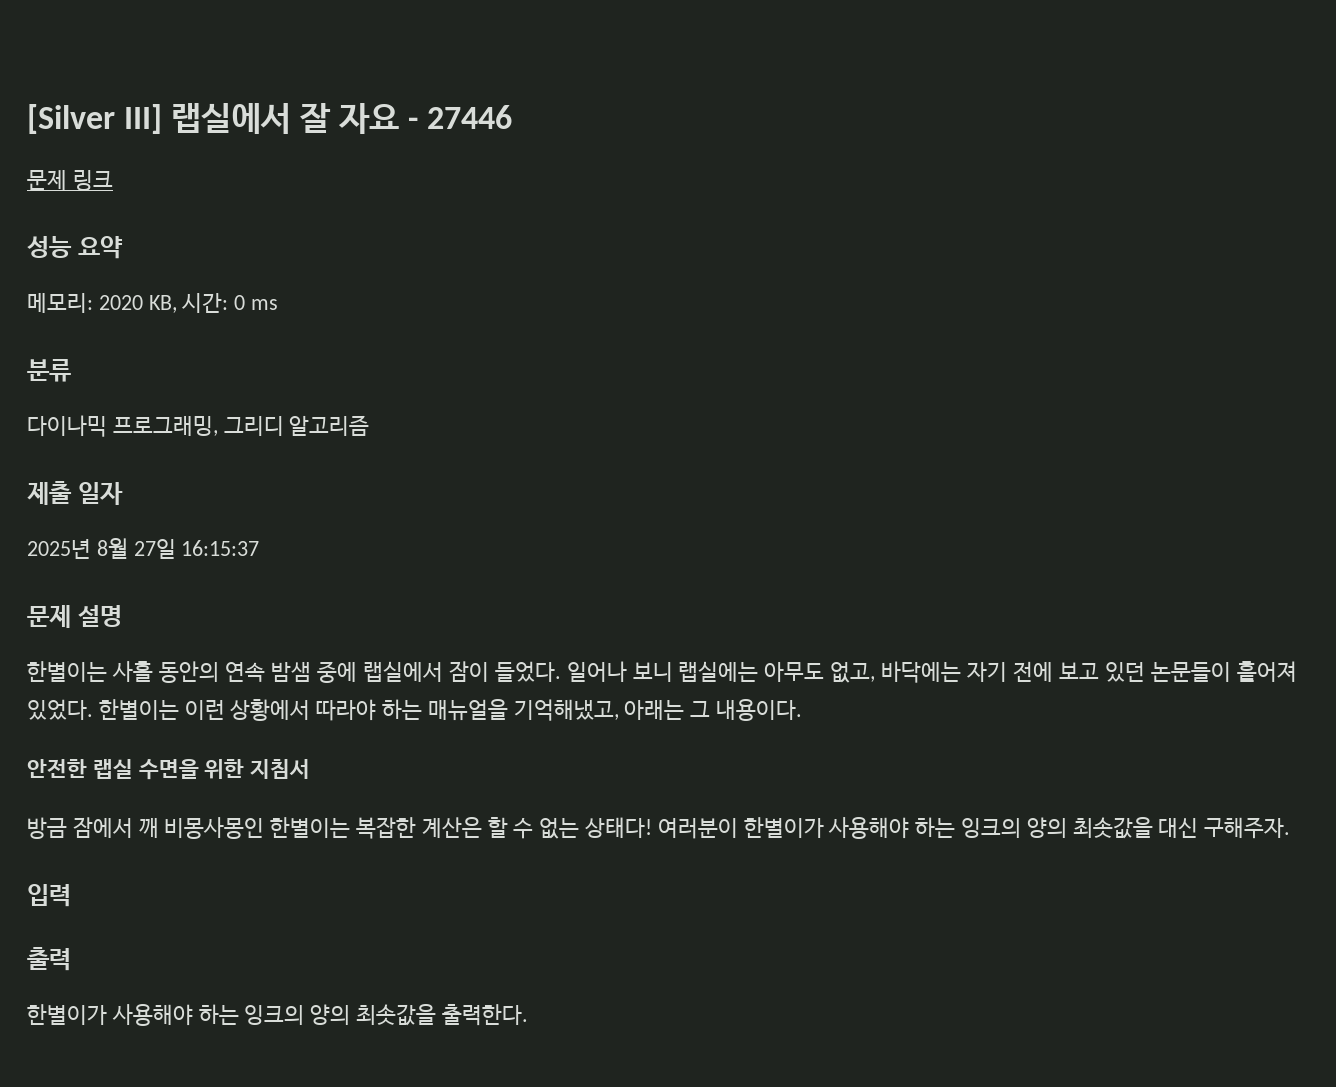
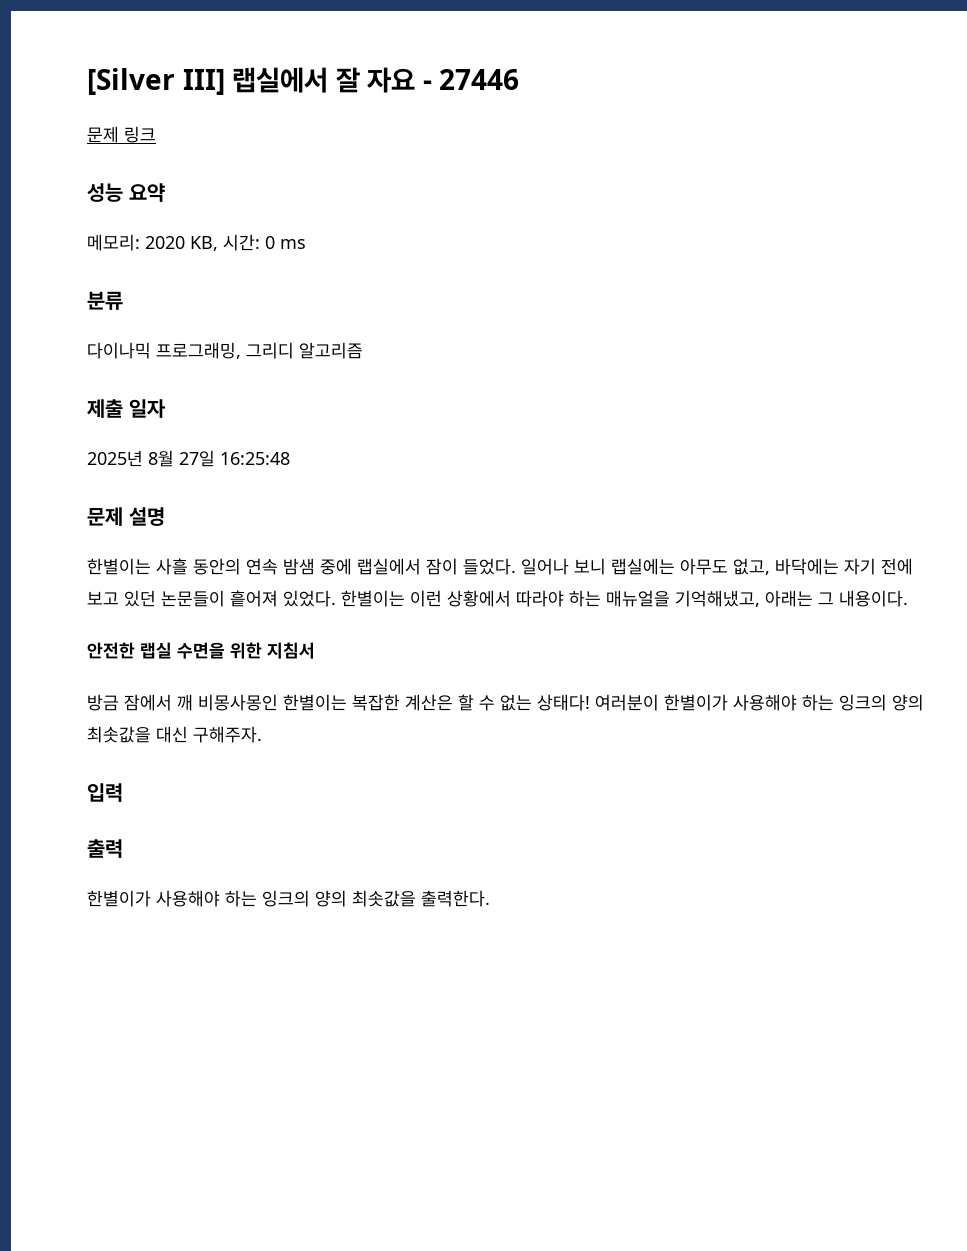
- 2025년 8월 27일 16:15:37
+ 2025년 8월 27일 16:25:48

